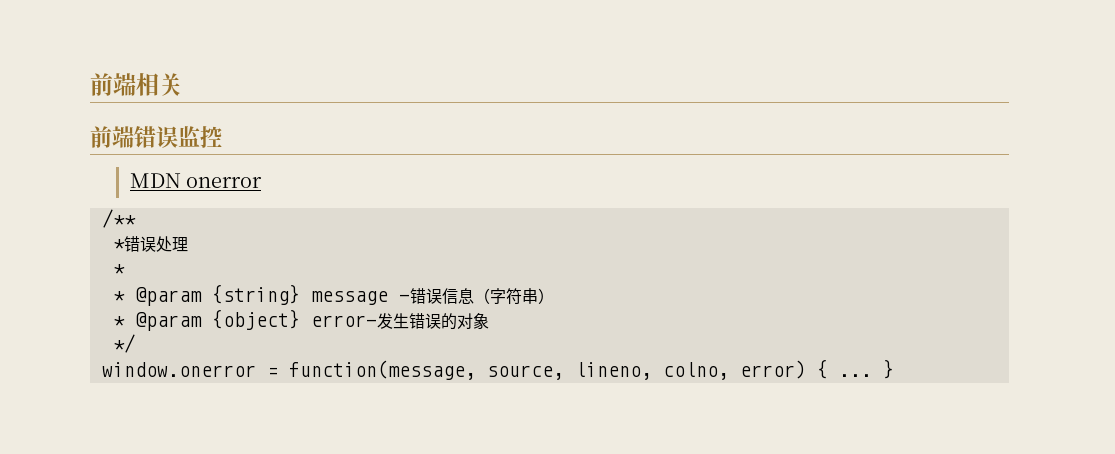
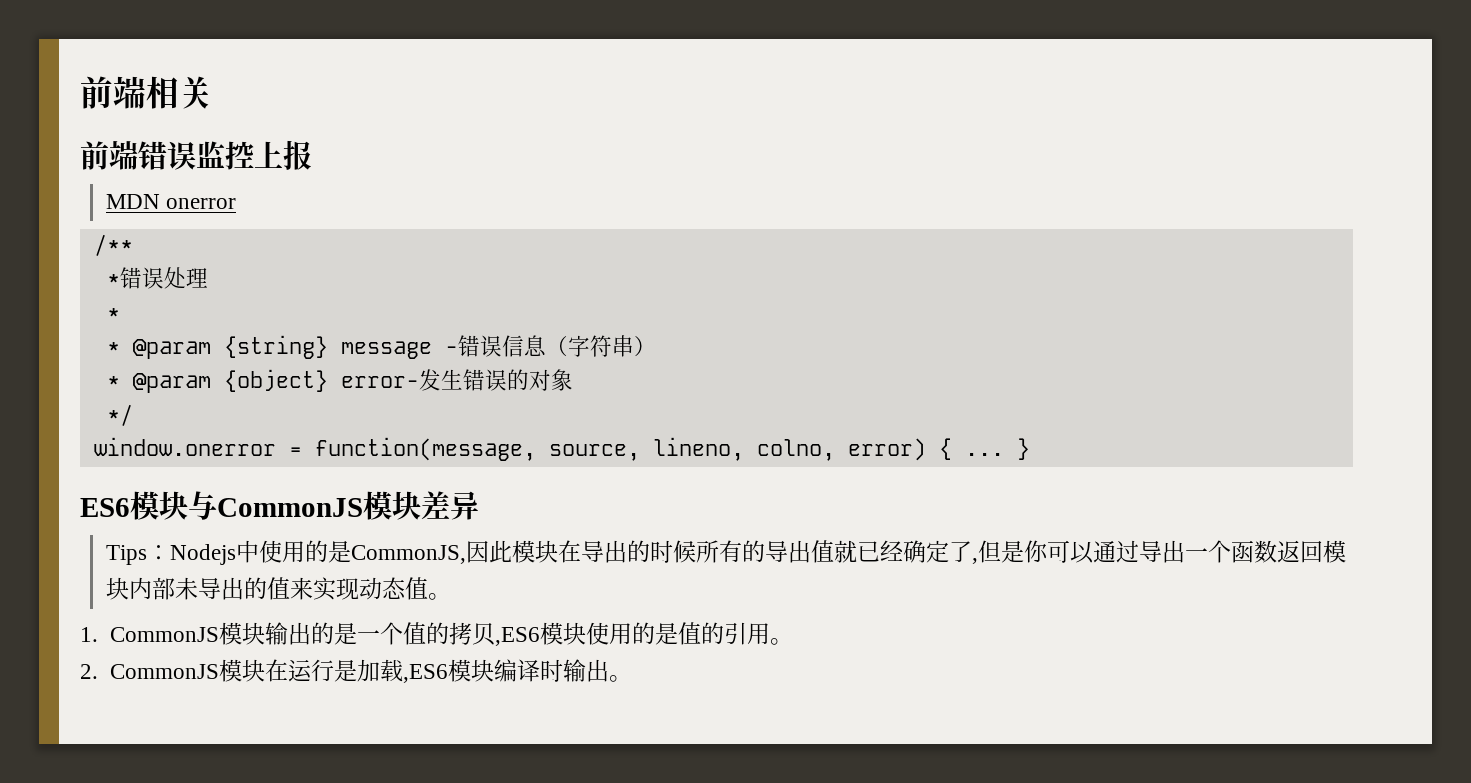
- 前端错误监控
+ 前端错误监控上报
+ ES6模块与CommonJS模块差异
+ Tips：Nodejs中使用的是CommonJS,因此模块在导出的时候所有的导出值就已经确定了,但是你可以通过导出一个函数返回模块内部未导出的值来实现动态值。
+ 1. CommonJS模块输出的是一个值的拷贝,ES6模块使用的是值的引用。
+ 2. CommonJS模块在运行是加载,ES6模块编译时输出。

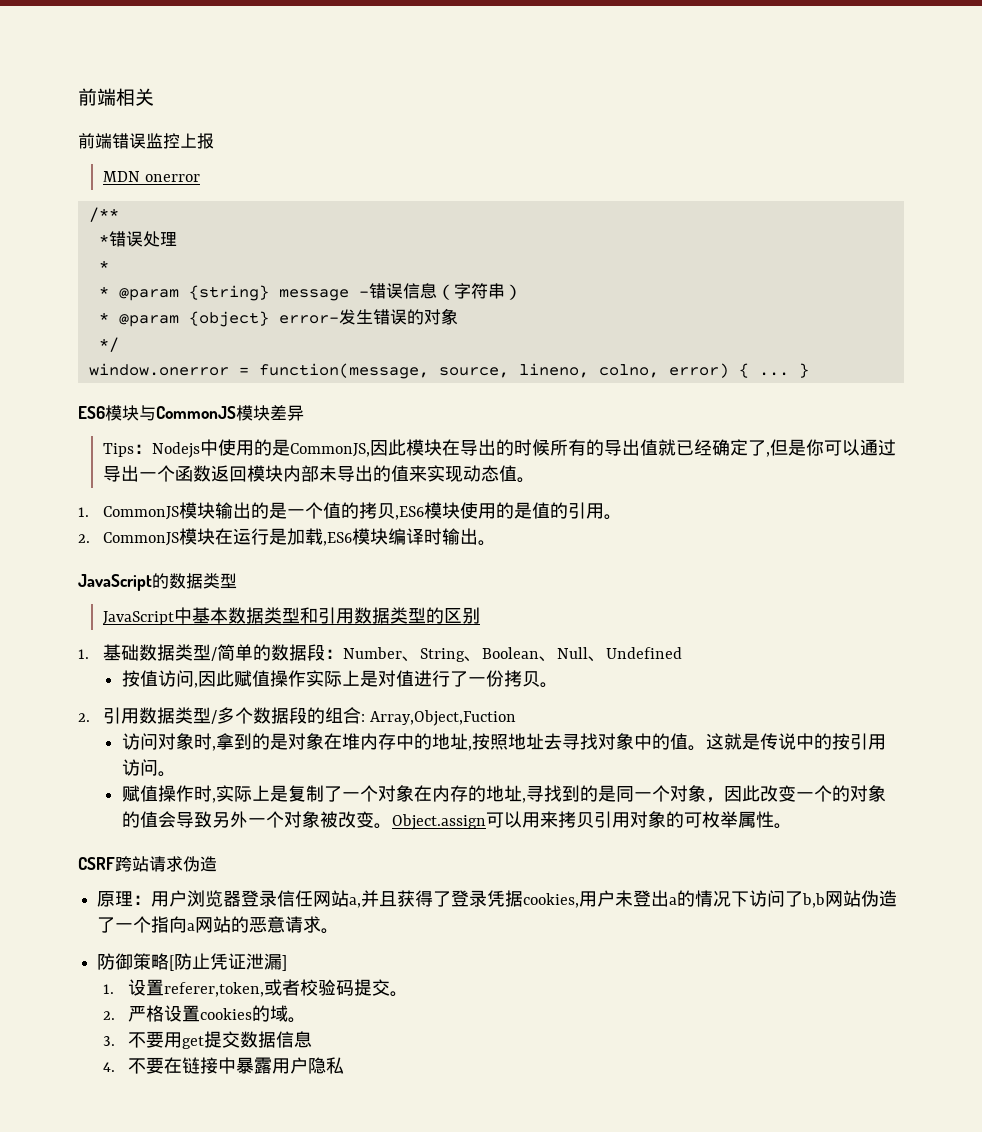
+ JavaScript的数据类型
+ JavaScript中基本数据类型和引用数据类型的区别
+ 1.基础数据类型/简单的数据段：Number、String、Boolean、Null、Undefined
+ 按值访问,因此赋值操作实际上是对值进行了一份拷贝。
+ 2.引用数据类型/多个数据段的组合: Array,Object,Fuction
+ 访问对象时,拿到的是对象在堆内存中的地址,按照地址去寻找对象中的值。这就是传说中的按引用访问。
+ 赋值操作时,实际上是复制了一个对象在内存的地址,寻找到的是同一个对象，因此改变一个的对象的值会导致另外一个对象被改变。Object.assign可以用来拷贝引用对象的可枚举属性。
+ CSRF跨站请求伪造
+ 原理：用户浏览器登录信任网站a,并且获得了登录凭据cookies,用户未登出a的情况下访问了b,b网站伪造了一个指向a网站的恶意请求。
+ 防御策略[防止凭证泄漏]
+ 1.设置referer,token,或者校验码提交。
+ 2.严格设置cookies的域。
+ 3.不要用get提交数据信息
+ 4.不要在链接中暴露用户隐私

